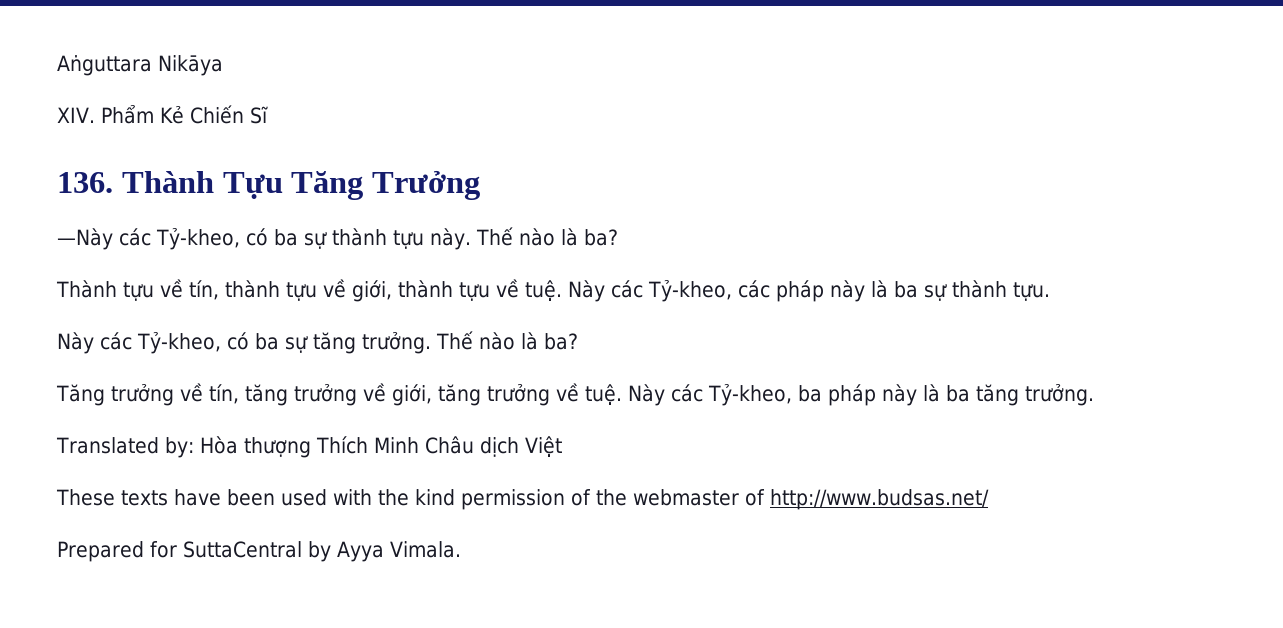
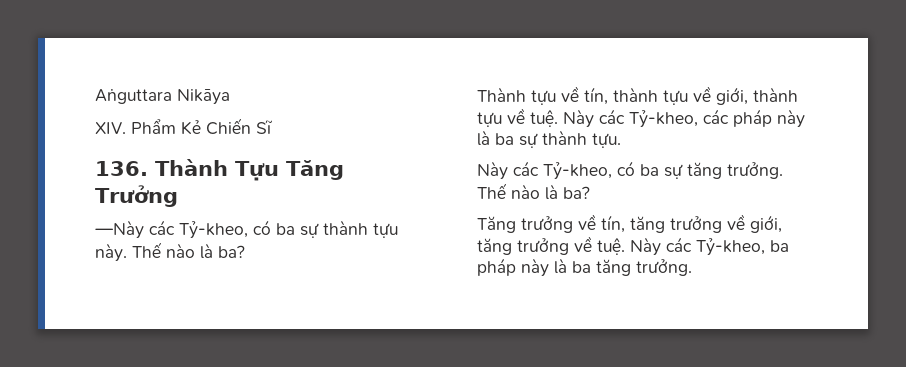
- Translated by: Hòa thượng Thích Minh Châu dịch Việt
- These texts have been used with the kind permission of the webmaster of http://www.budsas.net/
- Prepared for SuttaCentral by Ayya Vimala.

